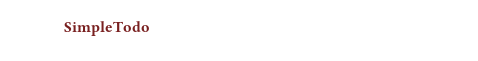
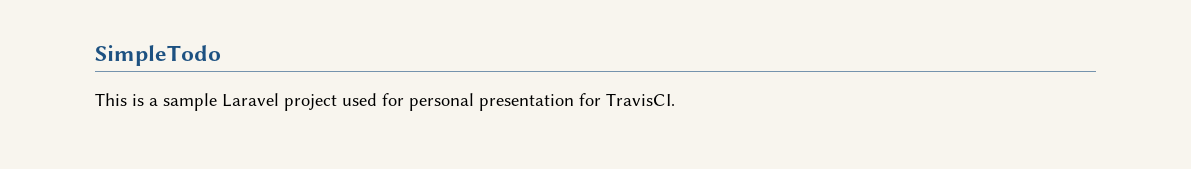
+ This is a sample Laravel project used for personal presentation for TravisCI.

